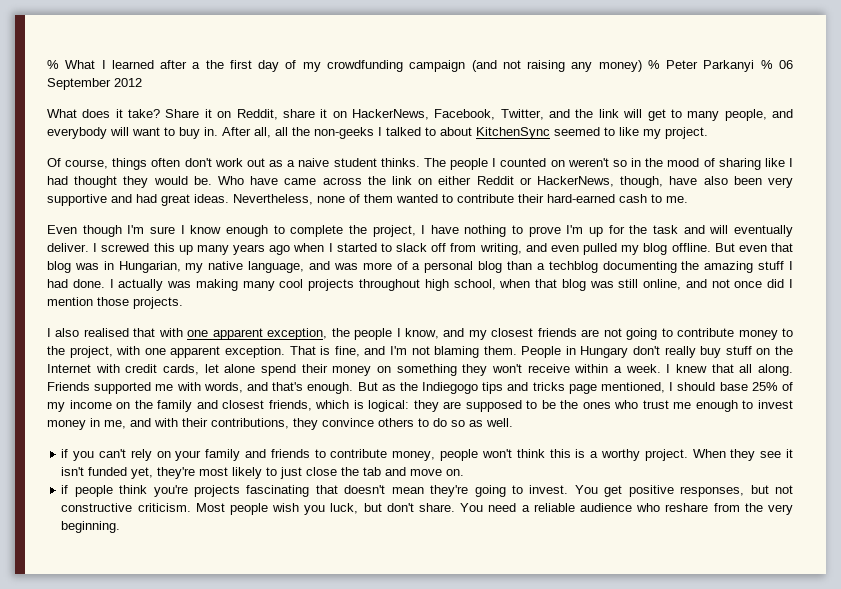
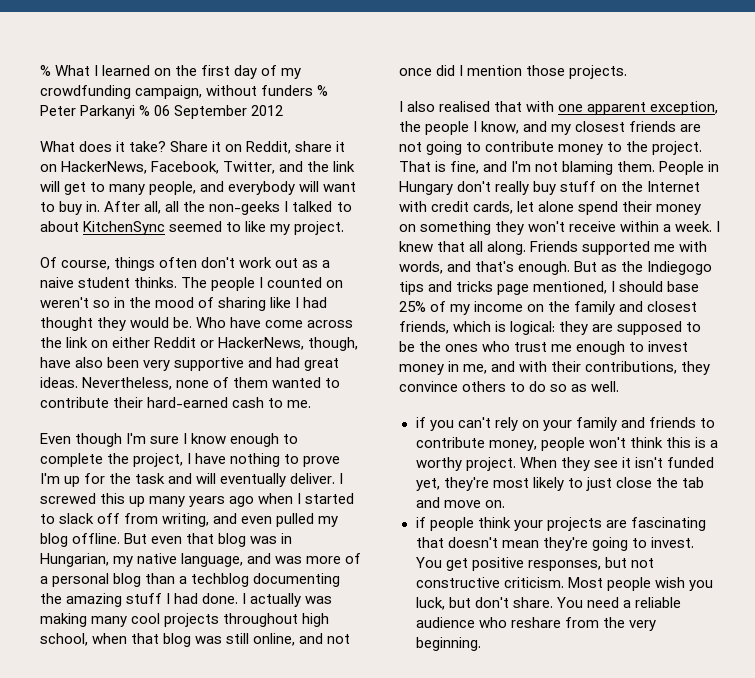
- % What I learned after a the first day of my crowdfunding campaign (and not raising any money) % Peter Parkanyi % 06 September 2012
+ % What I learned on the first day of my crowdfunding campaign, without funders % Peter Parkanyi % 06 September 2012
- Who have came across the link on either Reddit or HackerNews, though, have also been very supportive and had great ideas.
+ Who have come across the link on either Reddit or HackerNews, though, have also been very supportive and had great ideas.
- I also realised that with one apparent exception, the people I know, and my closest friends are not going to contribute money to the project, with one apparent exception.
+ I also realised that with one apparent exception, the people I know, and my closest friends are not going to contribute money to the project.
- if people think you're projects fascinating that doesn't mean they're going to invest.
+ if people think your projects are fascinating that doesn't mean they're going to invest.

